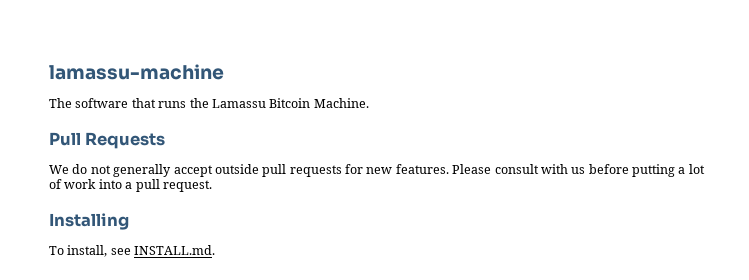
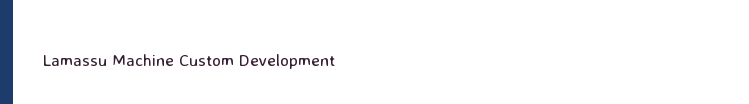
- lamassu-machine
- The software that runs the Lamassu Bitcoin Machine.
- Pull Requests
- We do not generally accept outside pull requests for new features. Please consult with us before putting a lot of work into a pull request.
- Installing
- To install, see INSTALL.md.
+ Lamassu Machine Custom Development

